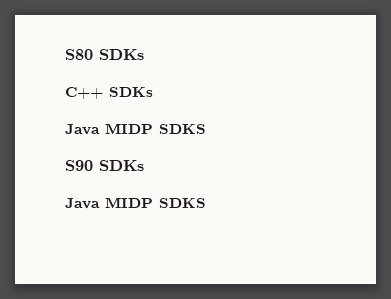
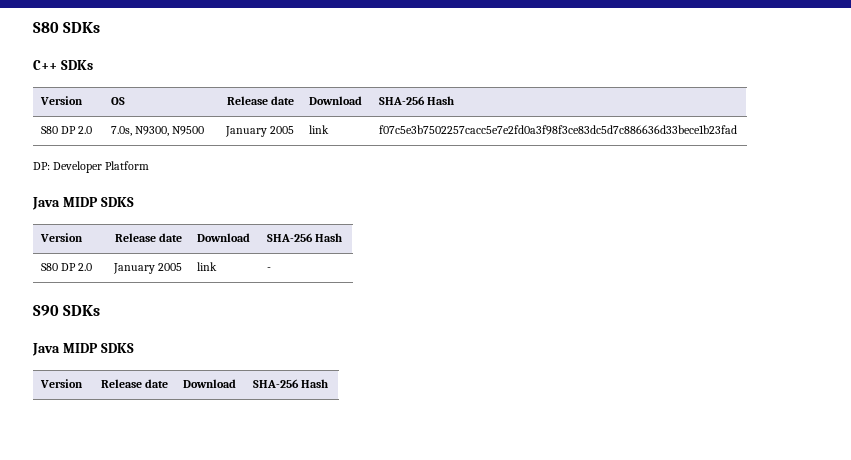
  C++ SDKs
+ Version | OS | Release date | Download | SHA-256 Hash
+ S80 DP 2.0 | 7.0s, N9300, N9500 | January 2005 | link | f07c5e3b7502257cacc5e7e2fd0a3f98f3ce83dc5d7c886636d33bece1b23fad
+ DP: Developer Platform
  Java MIDP SDKS
+ Version | Release date | Download | SHA-256 Hash
+ S80 DP 2.0 | January 2005 | link | -
  S90 SDKs
  Java MIDP SDKS
+ Version | Release date | Download | SHA-256 Hash

